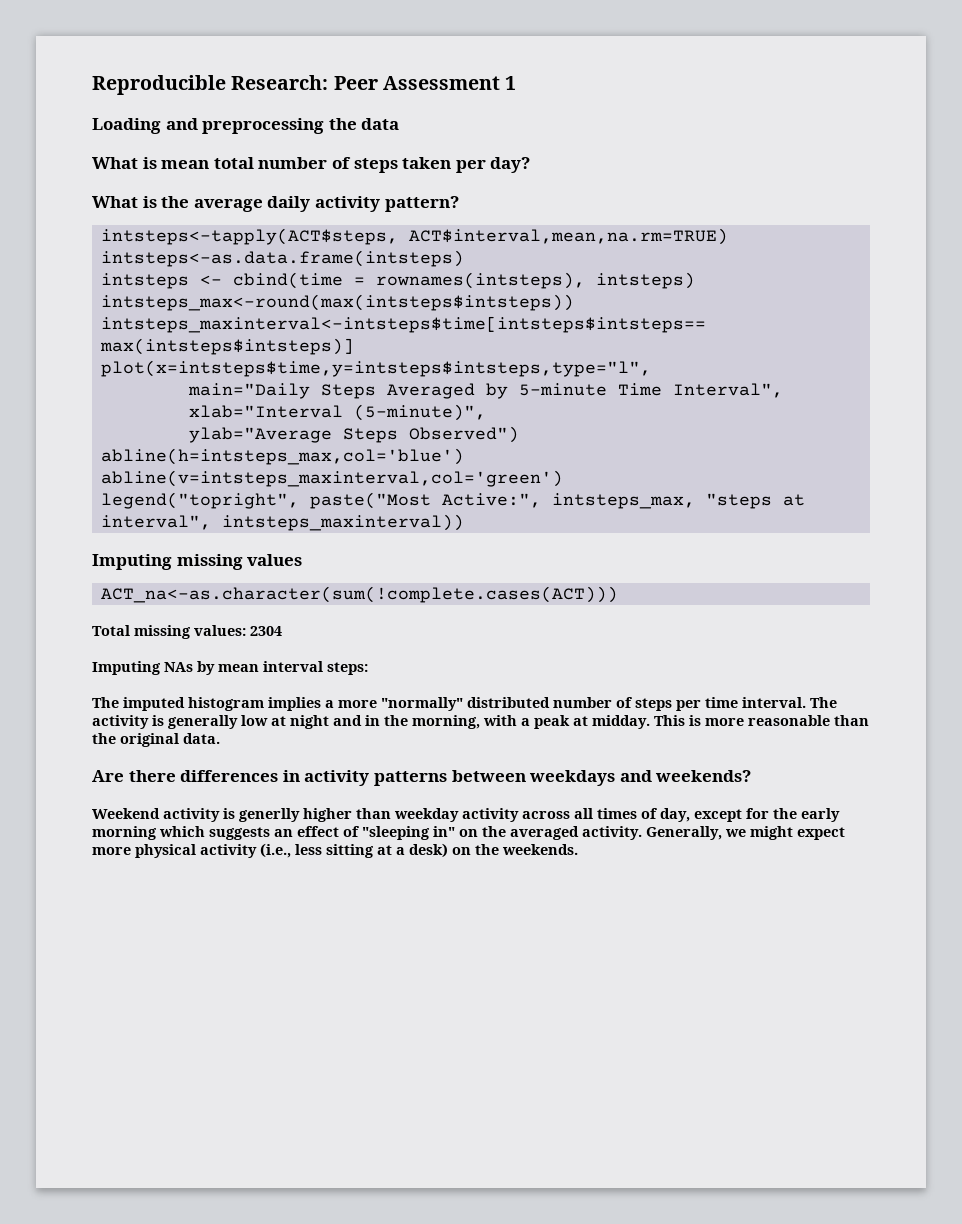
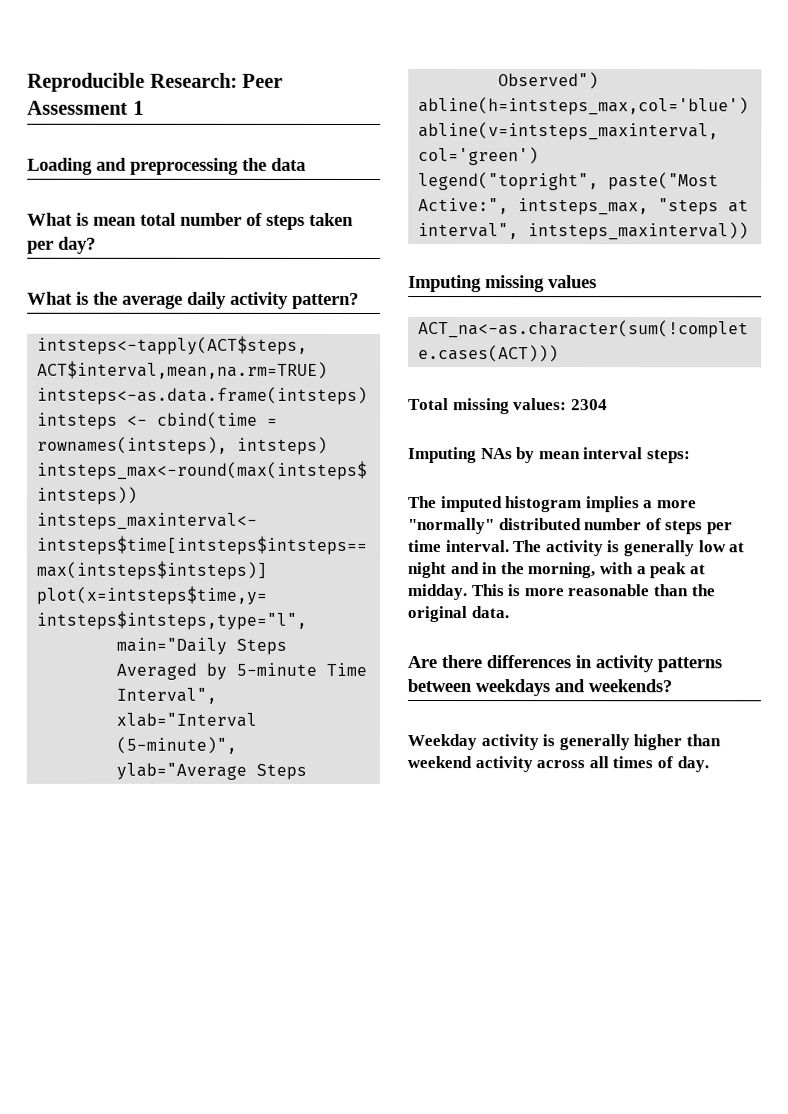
- Weekend activity is generlly higher than weekday activity across all times of day, except for the early morning which suggests an effect of "sleeping in" on the averaged activity. Generally, we might expect more physical activity (i.e., less sitting at a desk) on the weekends.
+ Weekday activity is generally higher than weekend activity across all times of day.

